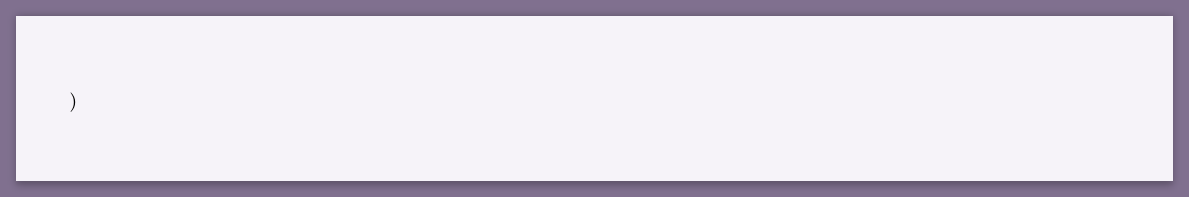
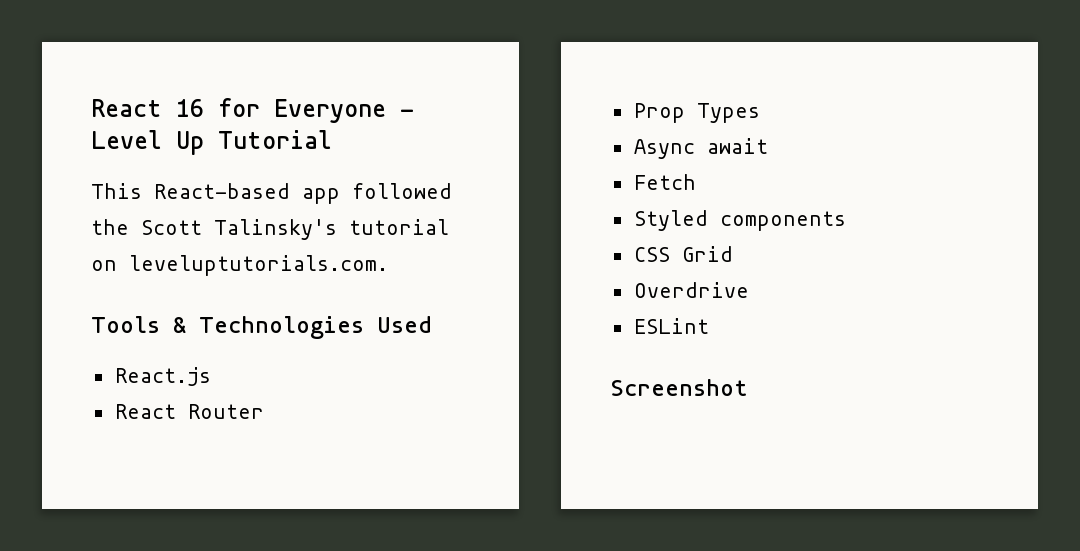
- )
+ React 16 for Everyone - Level Up Tutorial
+ This React-based app followed the Scott Talinsky's tutorial on leveluptutorials.com.
+ Tools & Technologies Used
+ React.js
+ React Router
+ Prop Types
+ Async await
+ Fetch
+ Styled components
+ CSS Grid
+ Overdrive
+ ESLint
+ Screenshot

